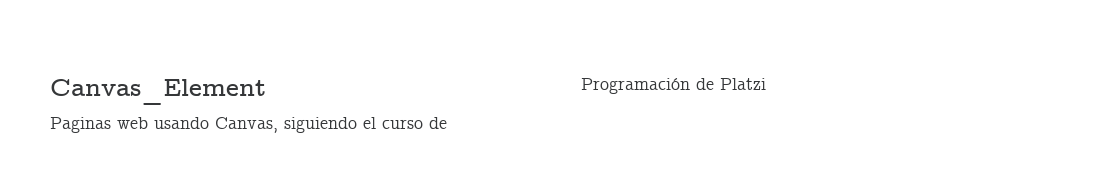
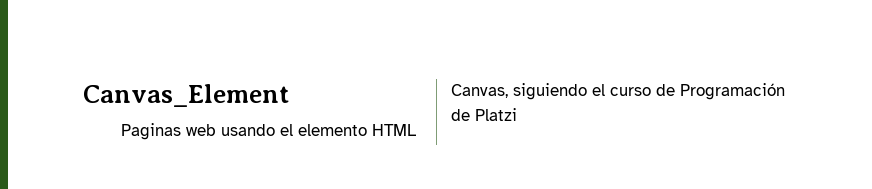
- Paginas web usando Canvas, siguiendo el curso de Programación de Platzi
+ Paginas web usando el elemento HTML Canvas, siguiendo el curso de Programación de Platzi

